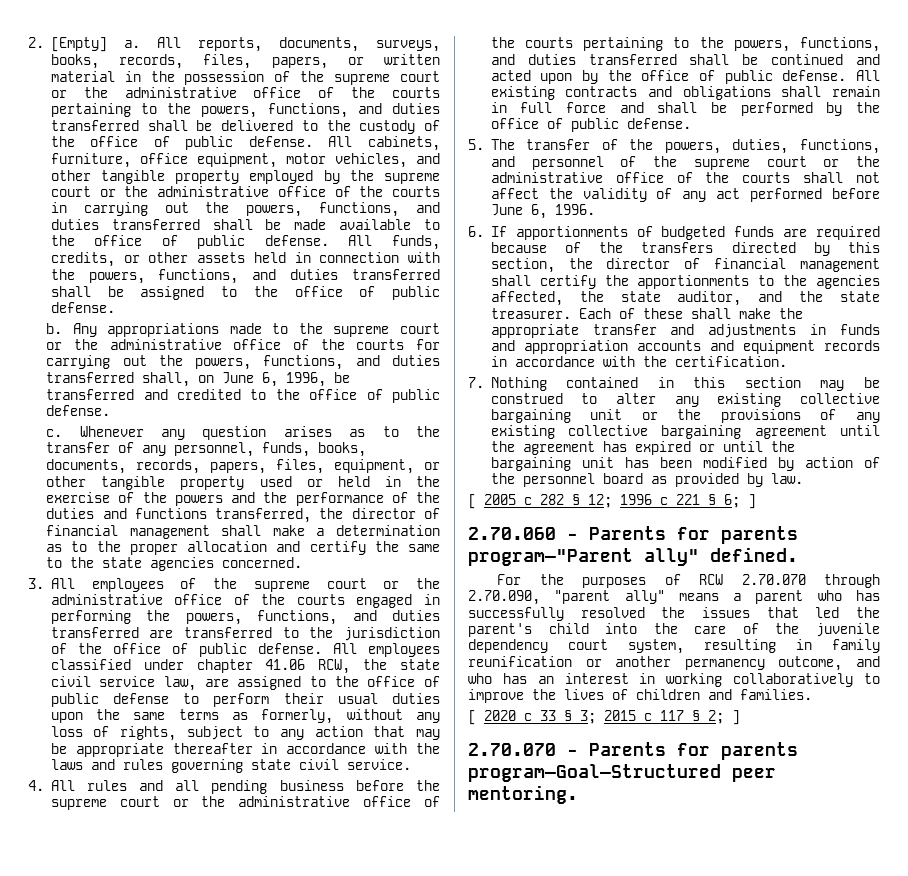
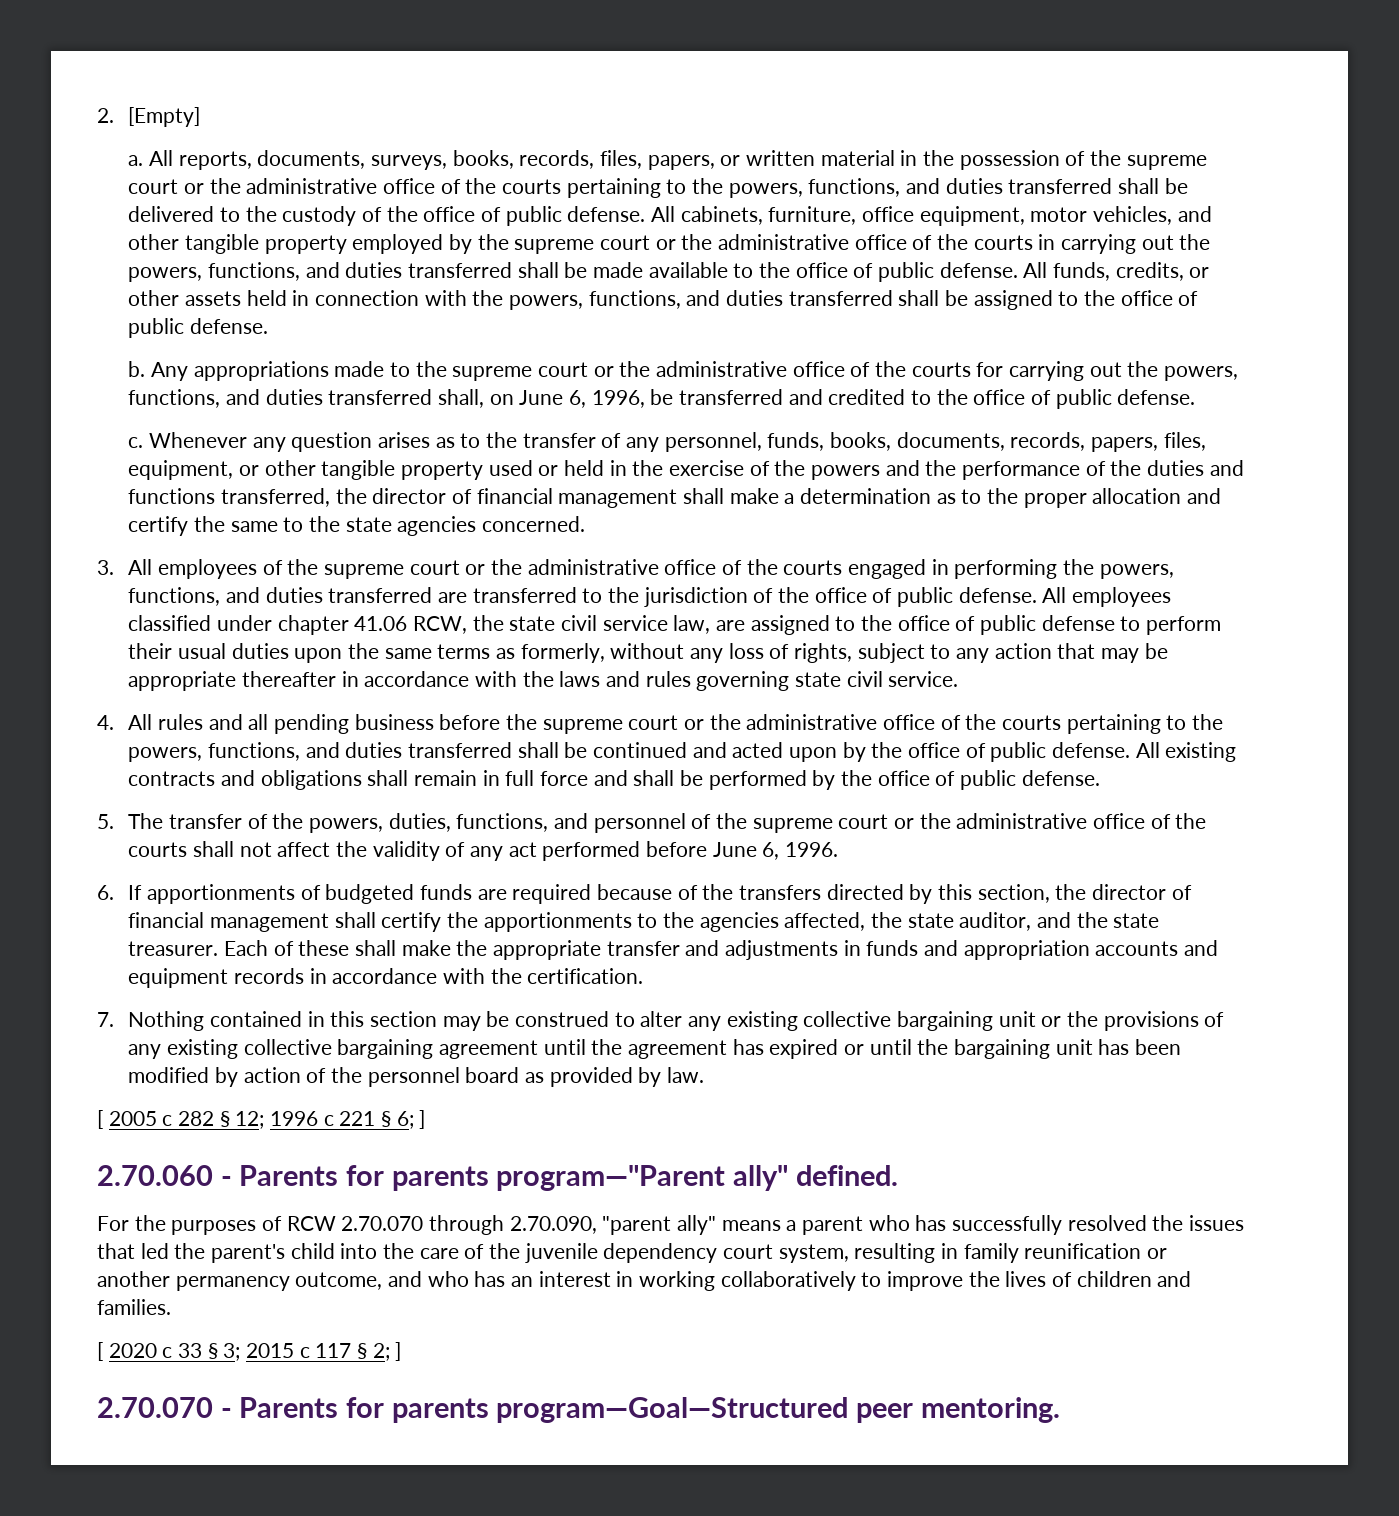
- 2. [Empty] a.
+ 2. [Empty]
+ a.

